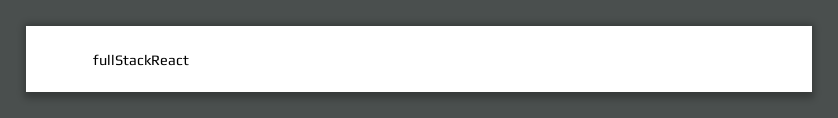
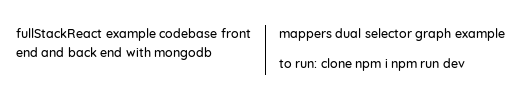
- fullStackReact
+ fullStackReact example codebase front end and back end with mongodb mappers dual selector graph example
+ to run: clone npm i npm run dev

